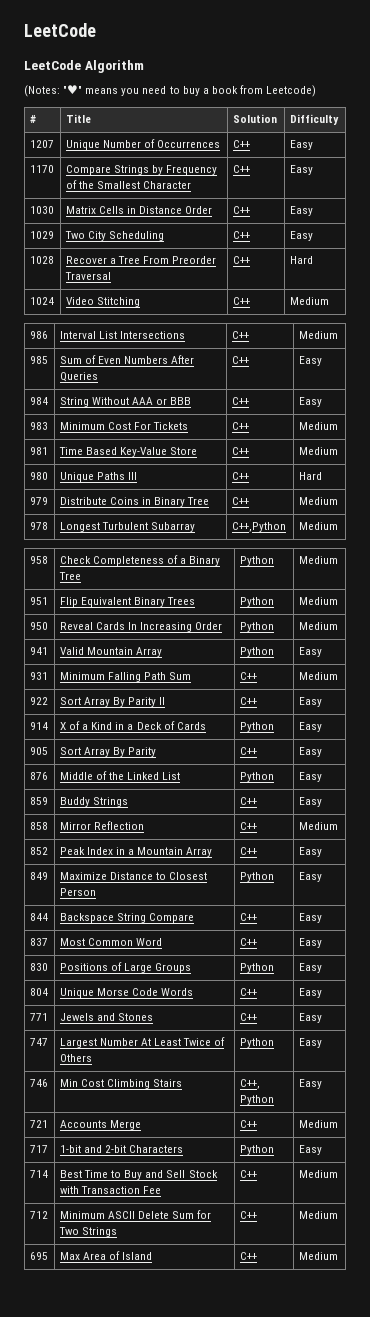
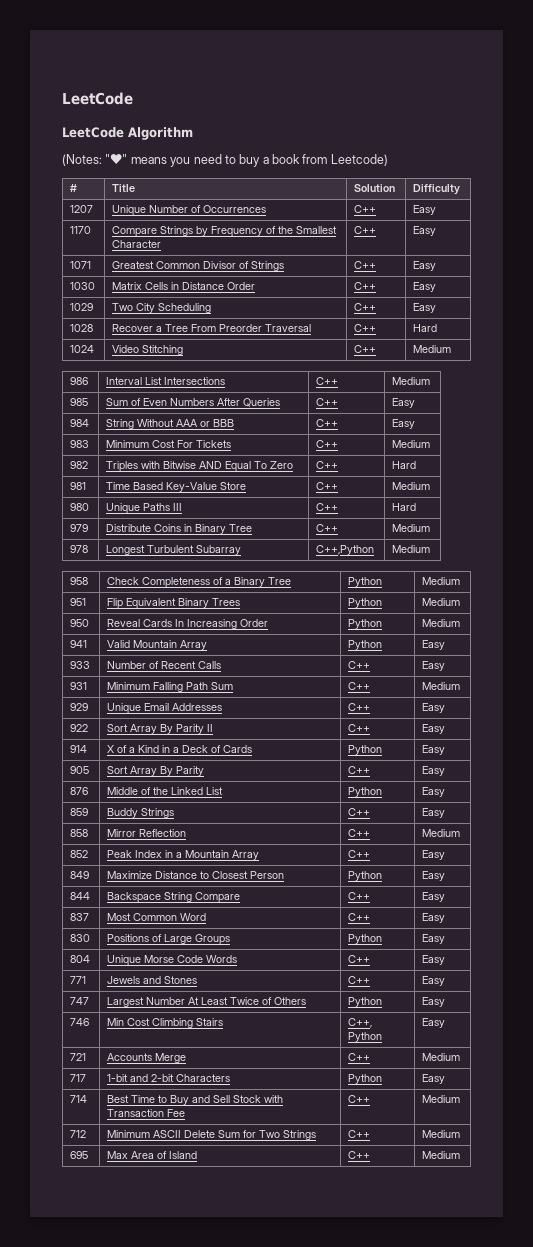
+ 1071 | Greatest Common Divisor of Strings | C++ | Easy
+ 982 | Triples with Bitwise AND Equal To Zero | C++ | Hard
+ 933 | Number of Recent Calls | C++ | Easy
+ 929 | Unique Email Addresses | C++ | Easy

